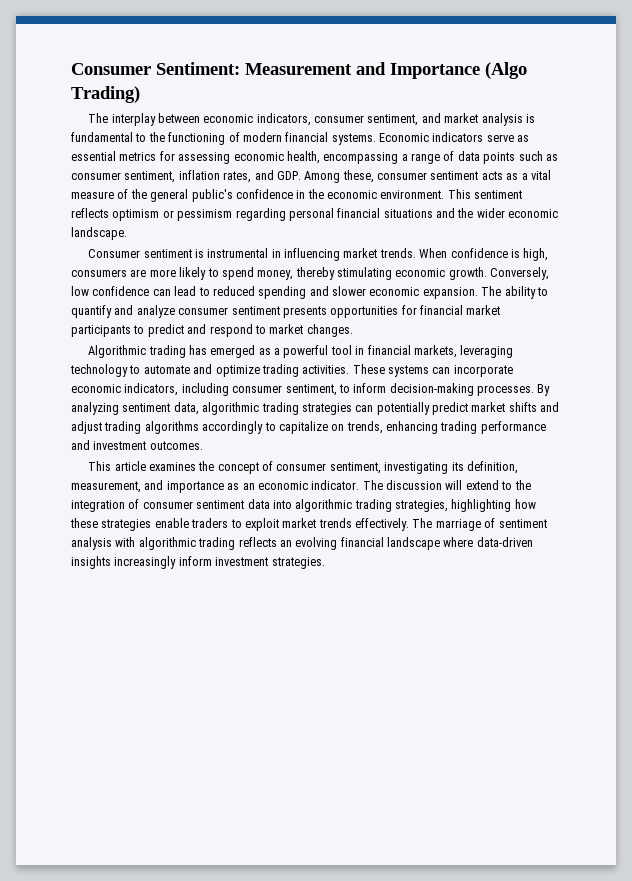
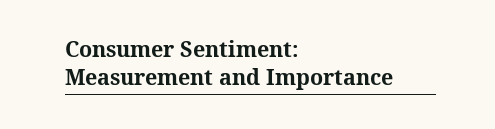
- Consumer Sentiment: Measurement and Importance (Algo Trading)
- The interplay between economic indicators, consumer sentiment, and market analysis is fundamental to the functioning of modern financial systems. Economic indicators serve as essential metrics for assessing economic health, encompassing a range of data points such as consumer sentiment, inflation rates, and GDP. Among these, consumer sentiment acts as a vital measure of the general public's confidence in the economic environment. This sentiment reflects optimism or pessimism regarding personal financial situations and the wider economic landscape.
- Consumer sentiment is instrumental in influencing market trends. When confidence is high, consumers are more likely to spend money, thereby stimulating economic growth. Conversely, low confidence can lead to reduced spending and slower economic expansion. The ability to quantify and analyze consumer sentiment presents opportunities for financial market participants to predict and respond to market changes.
- Algorithmic trading has emerged as a powerful tool in financial markets, leveraging technology to automate and optimize trading activities. These systems can incorporate economic indicators, including consumer sentiment, to inform decision-making processes. By analyzing sentiment data, algorithmic trading strategies can potentially predict market shifts and adjust trading algorithms accordingly to capitalize on trends, enhancing trading performance and investment outcomes.
- This article examines the concept of consumer sentiment, investigating its definition, measurement, and importance as an economic indicator. The discussion will extend to the integration of consumer sentiment data into algorithmic trading strategies, highlighting how these strategies enable traders to exploit market trends effectively. The marriage of sentiment analysis with algorithmic trading reflects an evolving financial landscape where data-driven insights increasingly inform investment strategies.
+ Consumer Sentiment: Measurement and Importance

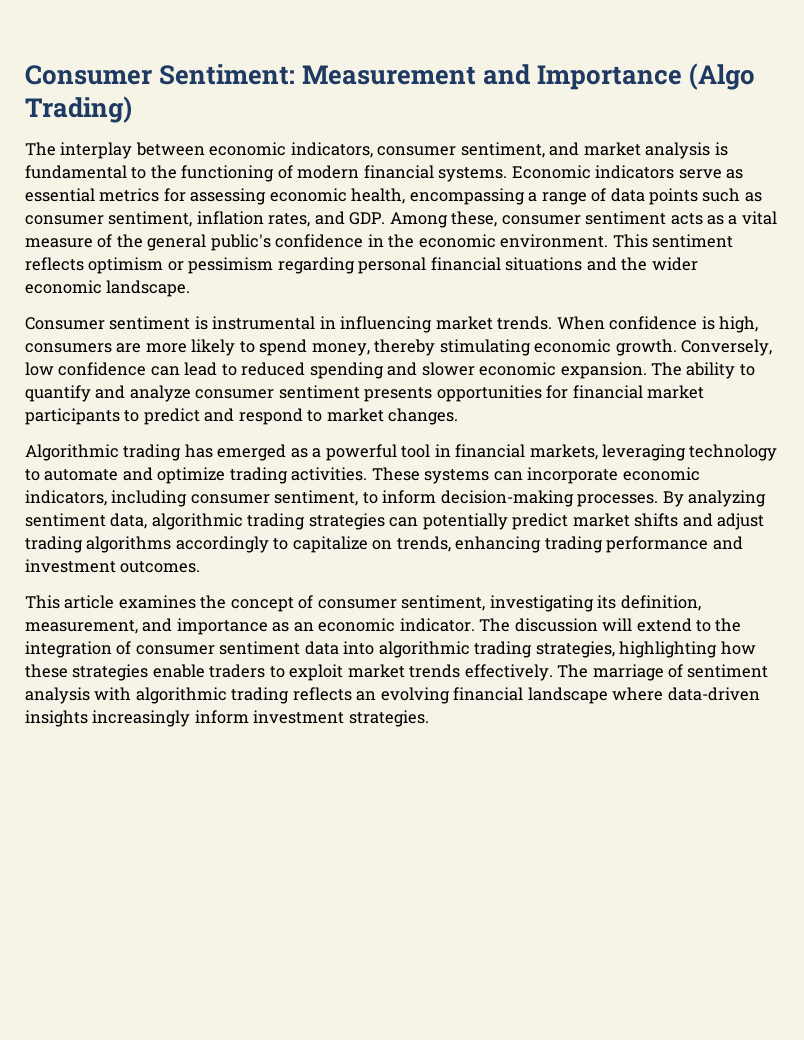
- Consumer Sentiment: Measurement and Importance
+ Consumer Sentiment: Measurement and Importance (Algo Trading)
+ The interplay between economic indicators, consumer sentiment, and market analysis is fundamental to the functioning of modern financial systems. Economic indicators serve as essential metrics for assessing economic health, encompassing a range of data points such as consumer sentiment, inflation rates, and GDP. Among these, consumer sentiment acts as a vital measure of the general public's confidence in the economic environment. This sentiment reflects optimism or pessimism regarding personal financial situations and the wider economic landscape.
+ Consumer sentiment is instrumental in influencing market trends. When confidence is high, consumers are more likely to spend money, thereby stimulating economic growth. Conversely, low confidence can lead to reduced spending and slower economic expansion. The ability to quantify and analyze consumer sentiment presents opportunities for financial market participants to predict and respond to market changes.
+ Algorithmic trading has emerged as a powerful tool in financial markets, leveraging technology to automate and optimize trading activities. These systems can incorporate economic indicators, including consumer sentiment, to inform decision-making processes. By analyzing sentiment data, algorithmic trading strategies can potentially predict market shifts and adjust trading algorithms accordingly to capitalize on trends, enhancing trading performance and investment outcomes.
+ This article examines the concept of consumer sentiment, investigating its definition, measurement, and importance as an economic indicator. The discussion will extend to the integration of consumer sentiment data into algorithmic trading strategies, highlighting how these strategies enable traders to exploit market trends effectively. The marriage of sentiment analysis with algorithmic trading reflects an evolving financial landscape where data-driven insights increasingly inform investment strategies.

